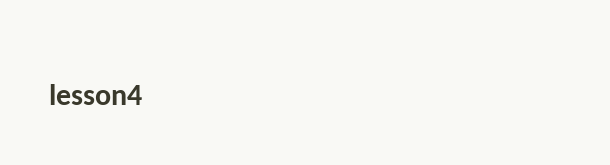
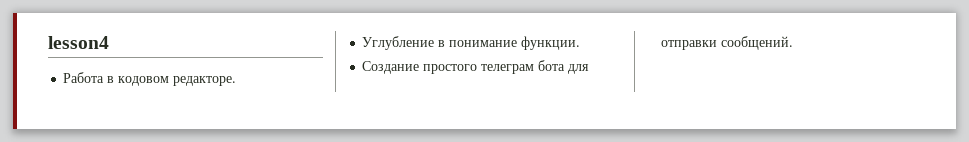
+ Работа в кодовом редакторе.
+ Углубление в понимание функции.
+ Создание простого телеграм бота для отправки сообщений.

